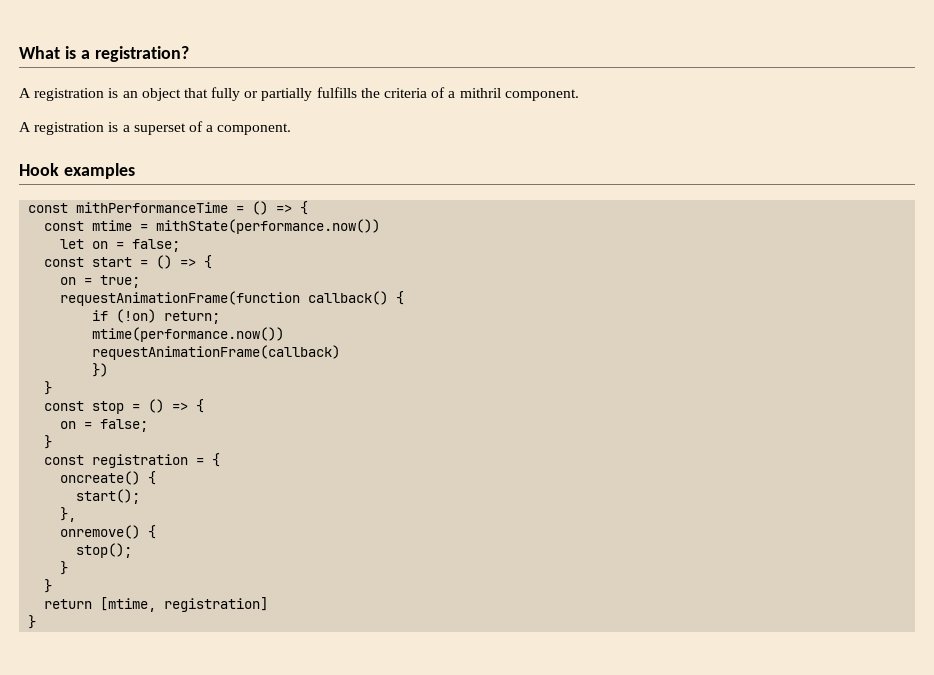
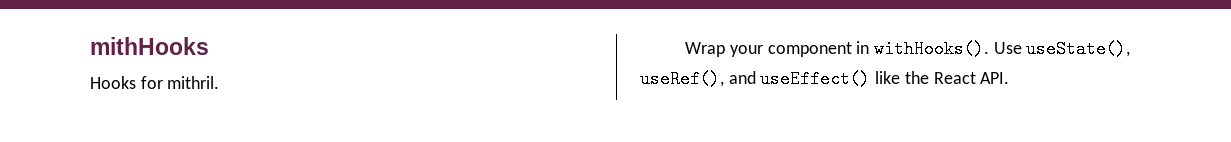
- What is a registration?
- A registration is an object that fully or partially fulfills the criteria of a mithril component.
- A registration is a superset of a component.
- Hook examples
- const mithPerformanceTime = () => {
- const mtime = mithState(performance.now())
- let on = false;
- const start = () => {
- on = true;
- requestAnimationFrame(function callback() {
- if (!on) return;
- mtime(performance.now())
- requestAnimationFrame(callback)
- })
- }
- const stop = () => {
- on = false;
- }
- const registration = {
- oncreate() {
- start();
- },
- onremove() {
- stop();
- }
- }
- return [mtime, registration]
- }
+ mithHooks
+ Hooks for mithril.
+ Wrap your component in withHooks(). Use useState(), useRef(), and useEffect() like the React API.

